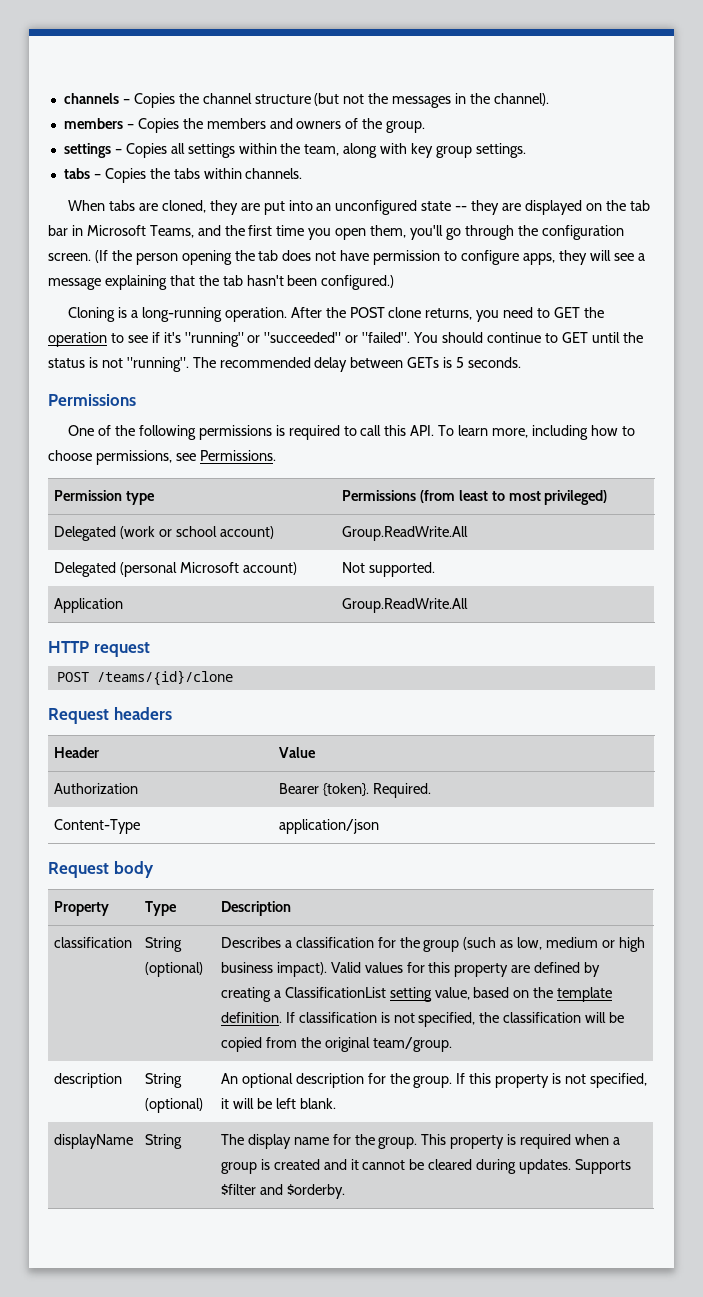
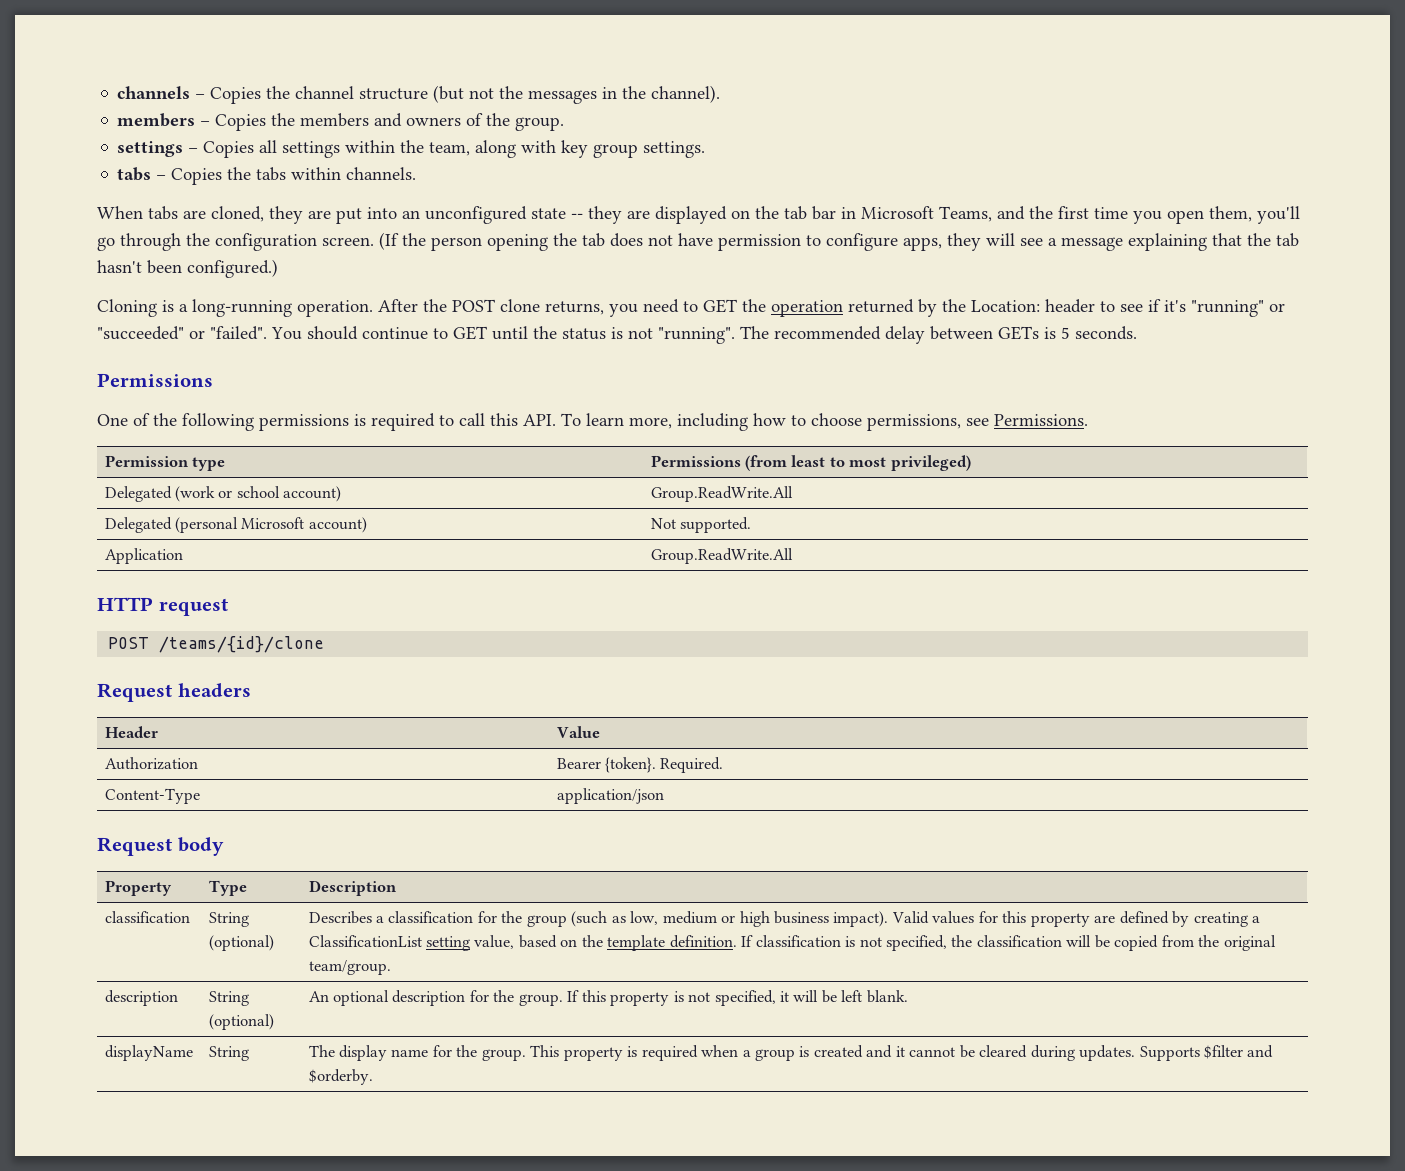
- After the POST clone returns, you need to GET the operation to see if it's "running" or "succeeded" or "failed".
+ After the POST clone returns, you need to GET the operation returned by the Location: header to see if it's "running" or "succeeded" or "failed".

